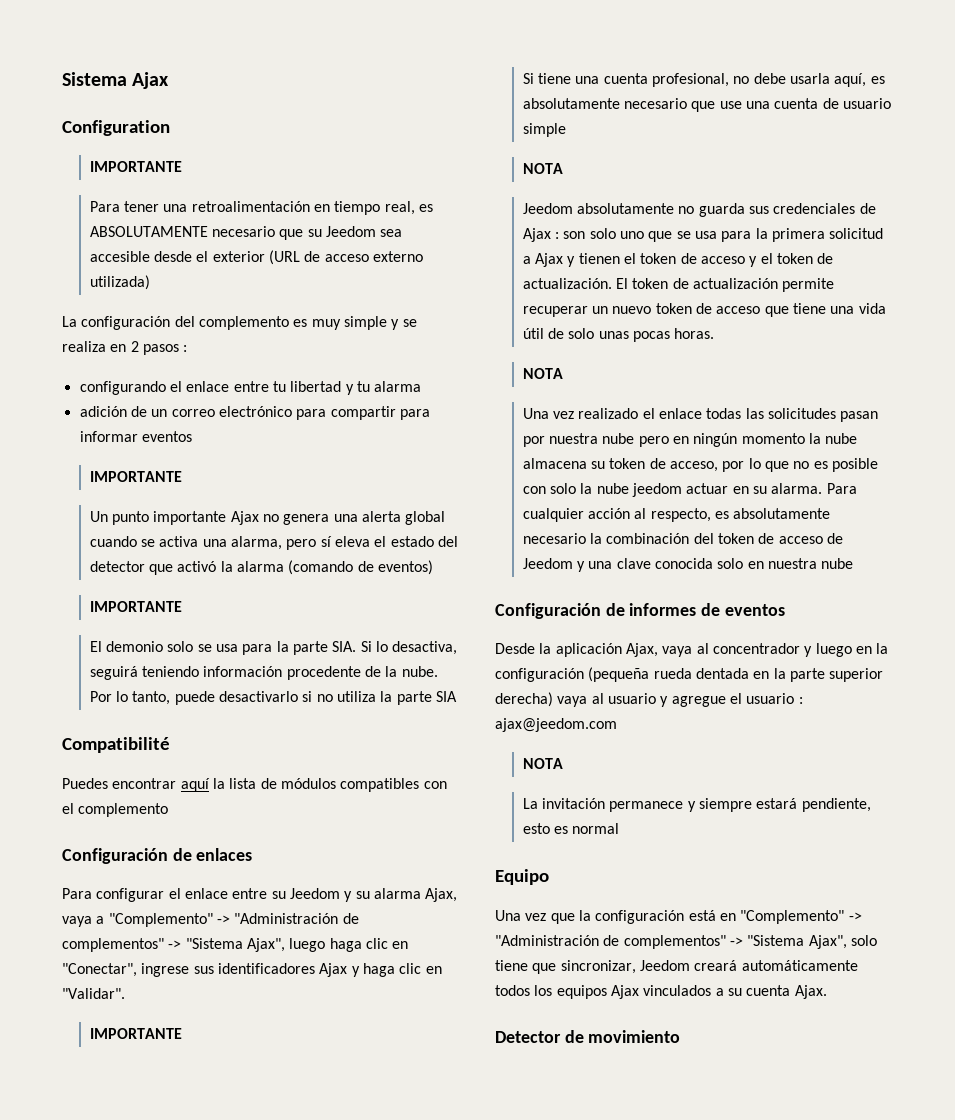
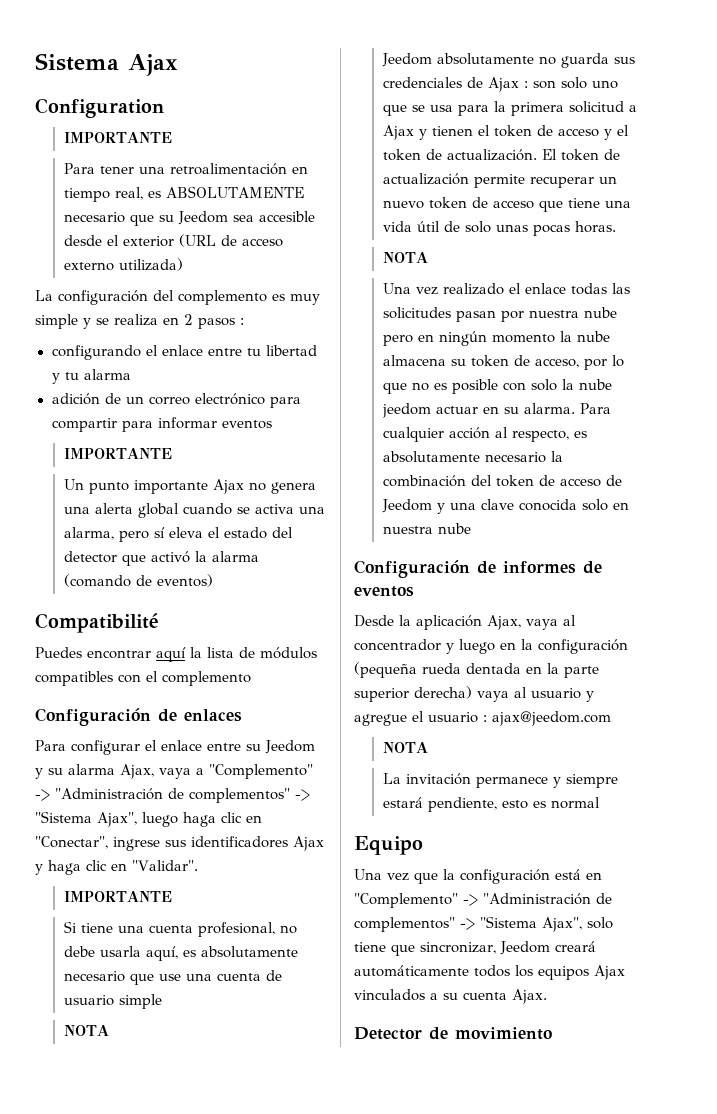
  Un punto importante Ajax no genera una alerta global cuando se activa una alarma, pero sí eleva el estado del detector que activó la alarma (comando de eventos)
- IMPORTANTE
- El demonio solo se usa para la parte SIA. Si lo desactiva, seguirá teniendo información procedente de la nube. Por lo tanto, puede desactivarlo si no utiliza la parte SIA

